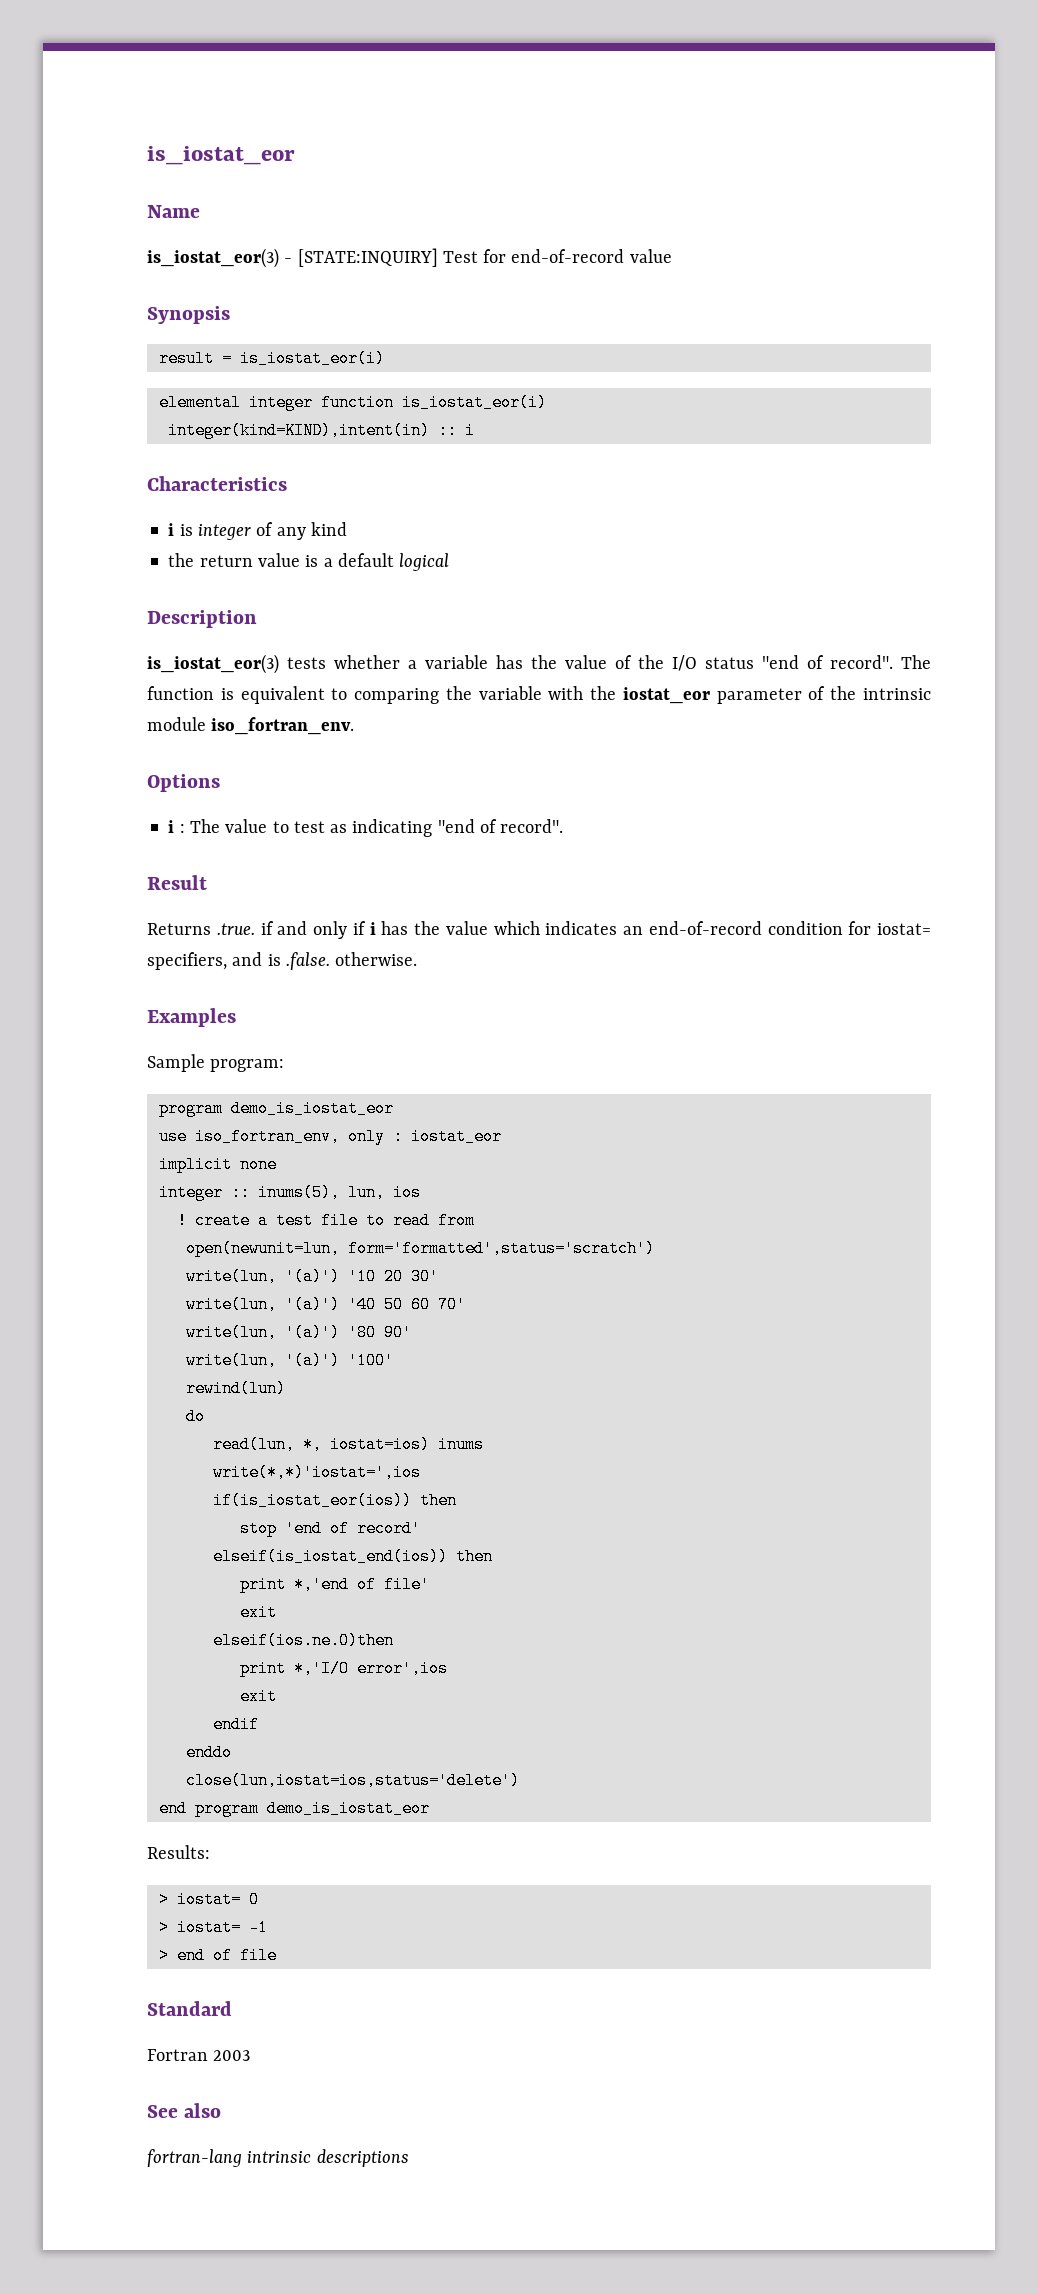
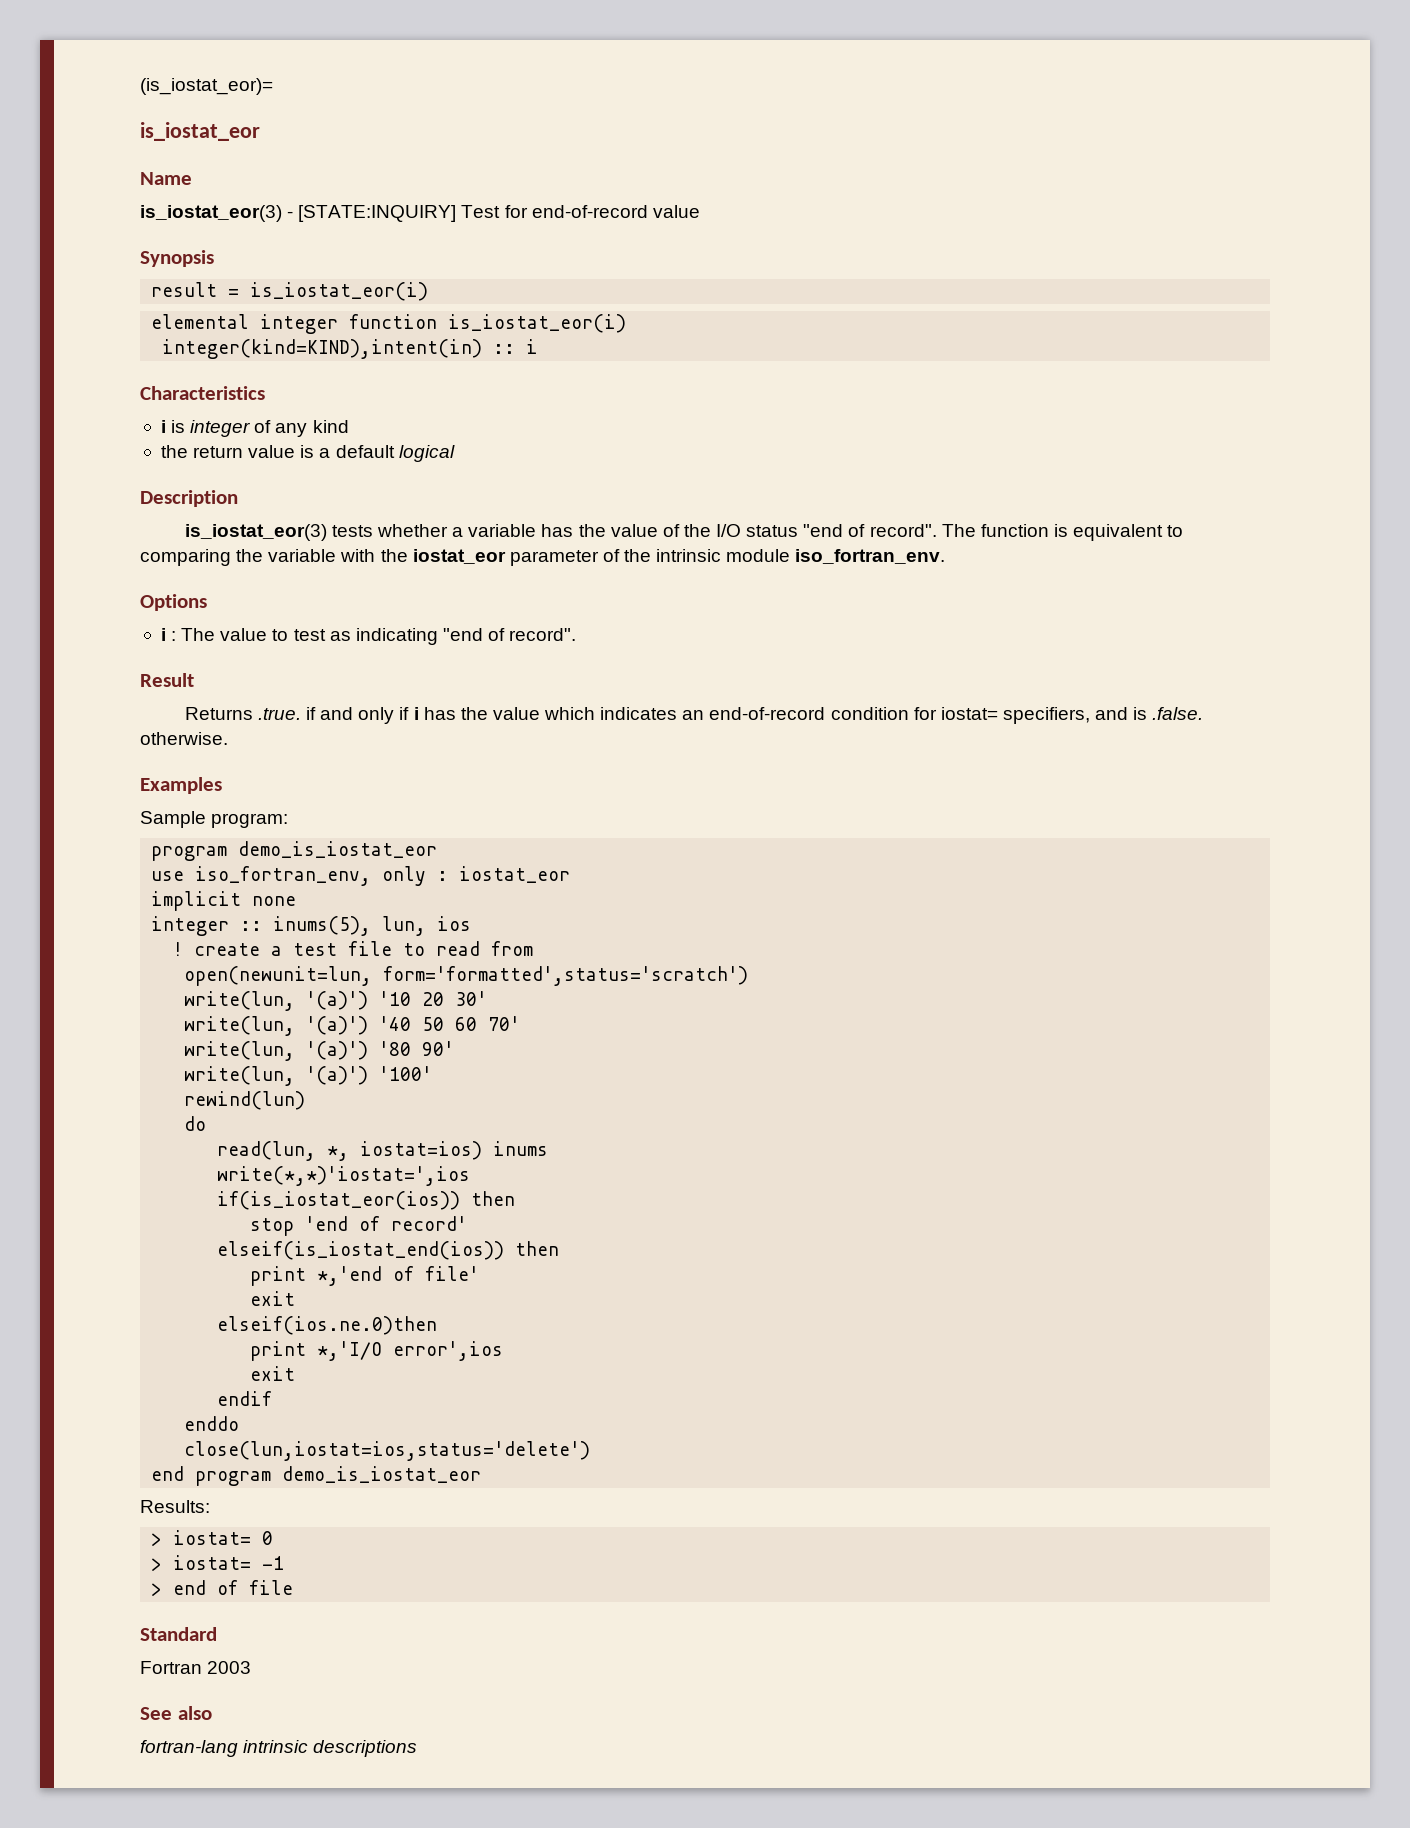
+ (is_iostat_eor)=

